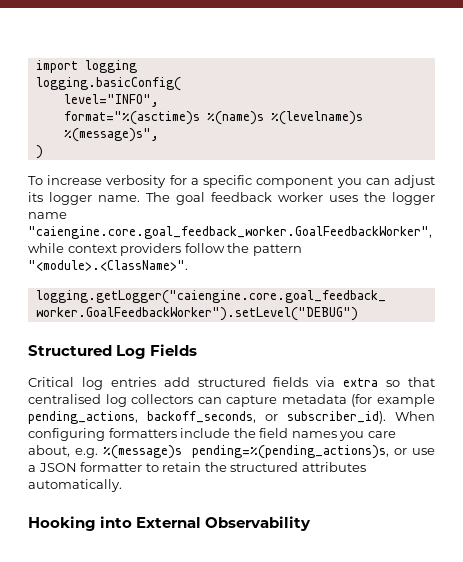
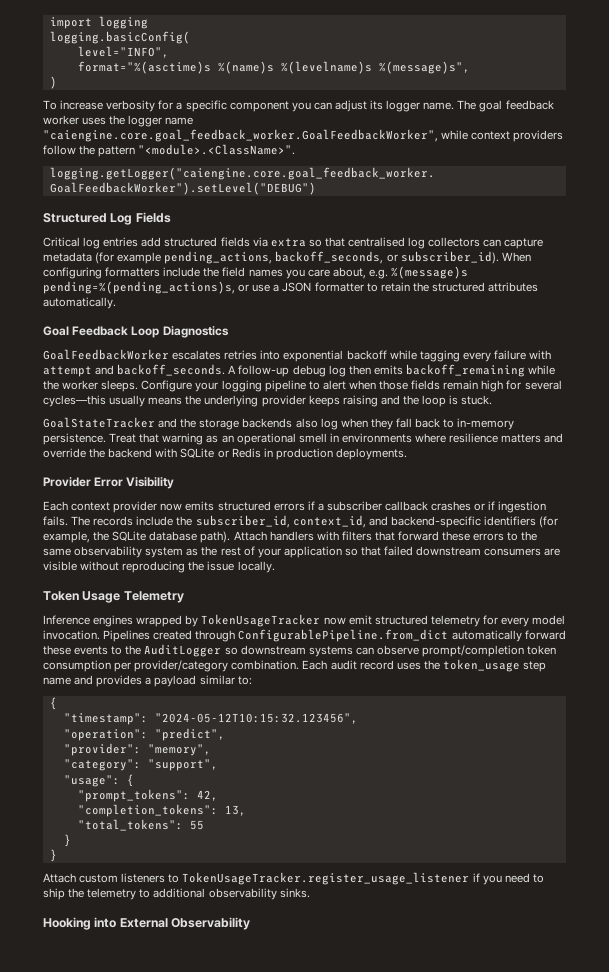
+ Goal Feedback Loop Diagnostics
+ GoalFeedbackWorker escalates retries into exponential backoff while tagging every failure with attempt and backoff_seconds. A follow-up debug log then emits backoff_remaining while the worker sleeps. Configure your logging pipeline to alert when those fields remain high for several cycles—this usually means the underlying provider keeps raising and the loop is stuck.
+ GoalStateTracker and the storage backends also log when they fall back to in-memory persistence. Treat that warning as an operational smell in environments where resilience matters and override the backend with SQLite or Redis in production deployments.
+ Provider Error Visibility
+ Each context provider now emits structured errors if a subscriber callback crashes or if ingestion fails. The records include the subscriber_id, context_id, and backend-specific identifiers (for example, the SQLite database path). Attach handlers with filters that forward these errors to the same observability system as the rest of your application so that failed downstream consumers are visible without reproducing the issue locally.
+ Token Usage Telemetry
+ Inference engines wrapped by TokenUsageTracker now emit structured telemetry for every model invocation. Pipelines created through ConfigurablePipeline.from_dict automatically forward these events to the AuditLogger so downstream systems can observe prompt/completion token consumption per provider/category combination. Each audit record uses the token_usage step name and provides a payload similar to:
+ {
+ "timestamp": "2024-05-12T10:15:32.123456",
+ "operation": "predict",
+ "provider": "memory",
+ "category": "support",
+ "usage": {
+ "prompt_tokens": 42,
+ "completion_tokens": 13,
+ "total_tokens": 55
+ }
+ }
+ Attach custom listeners to TokenUsageTracker.register_usage_listener if you need to ship the telemetry to additional observability sinks.

